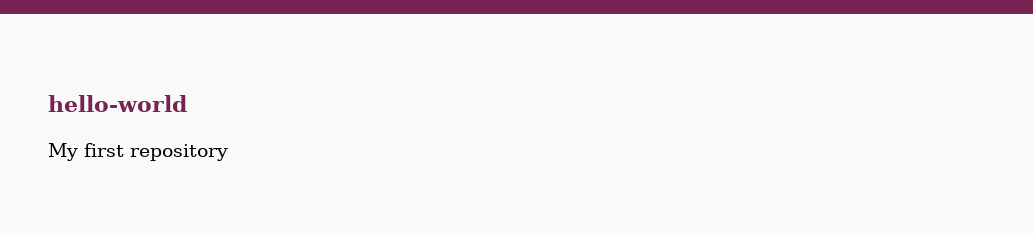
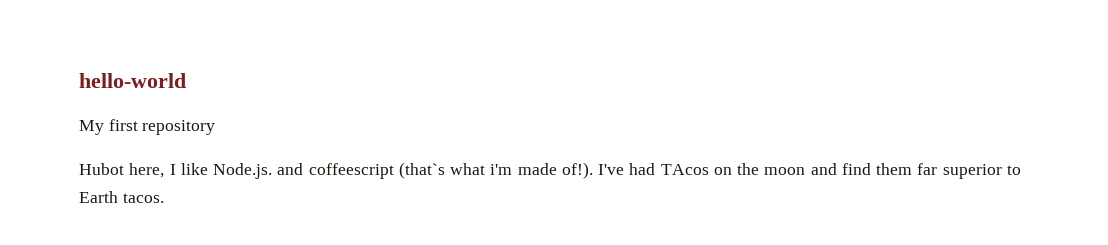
+ Hubot here, I like Node.js. and coffeescript (that`s what i'm made of!). I've had TAcos on the moon and find them far superior to Earth tacos.

